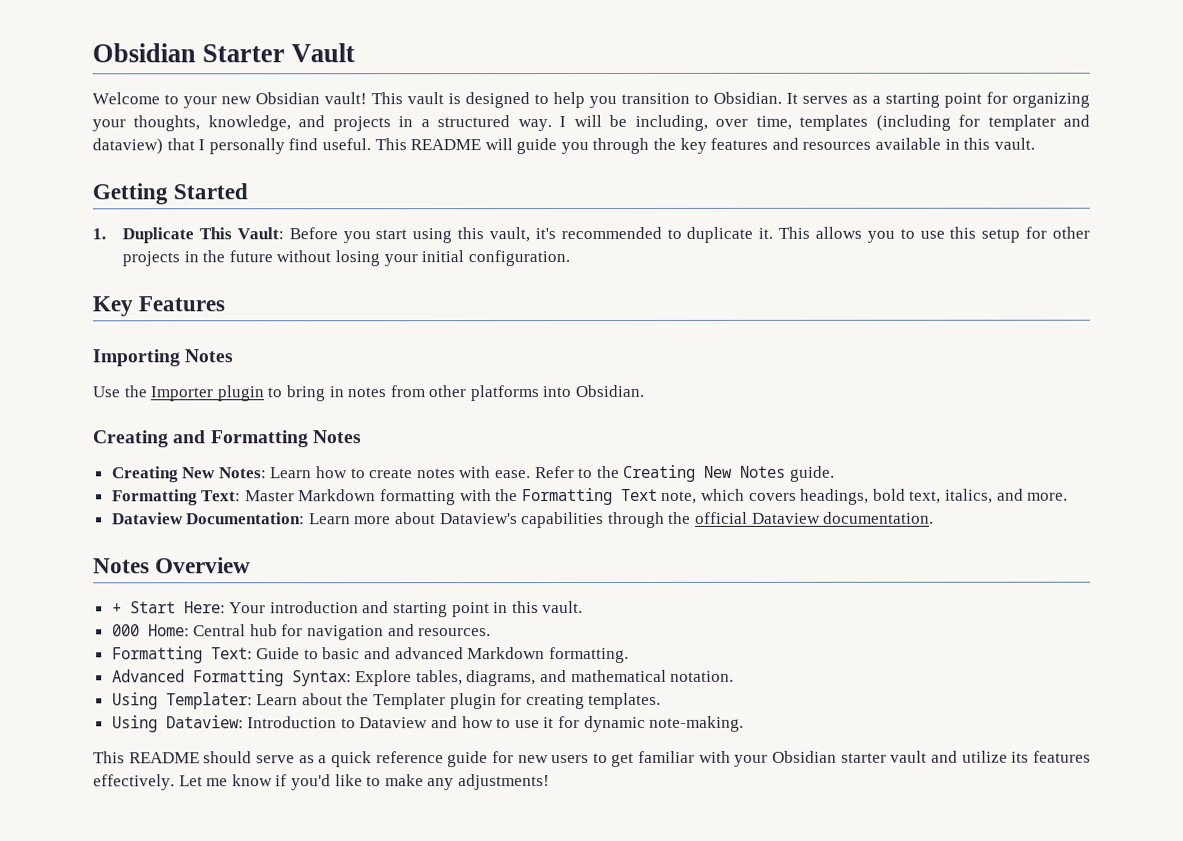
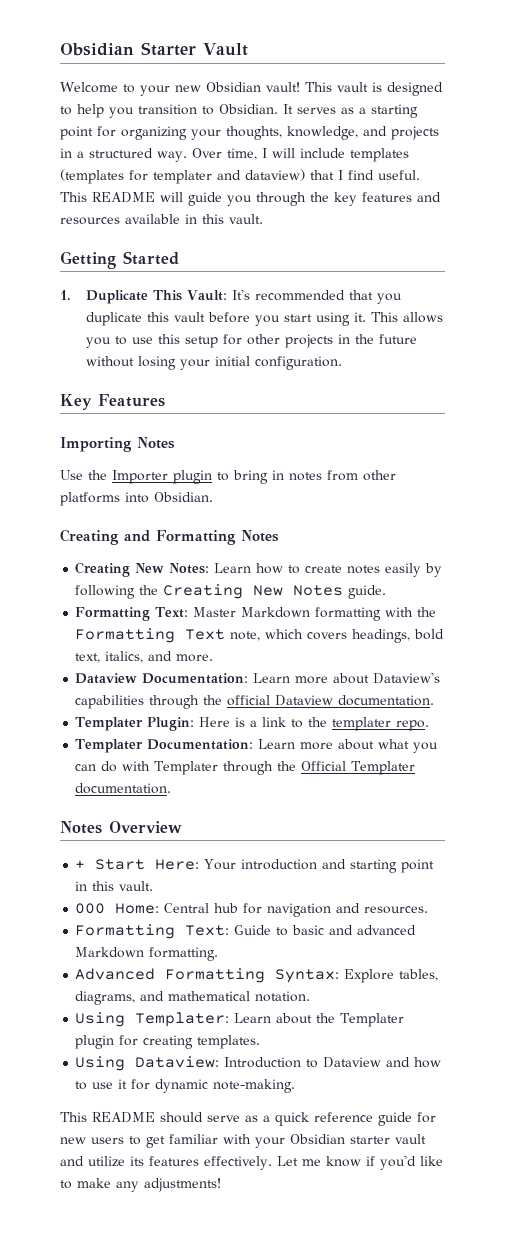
- I will be including, over time, templates (including for templater and dataview) that I personally find useful.
+ Over time, I will include templates (templates for templater and dataview) that I find useful.
- 1. Duplicate This Vault: Before you start using this vault, it's recommended to duplicate it.
+ 1. Duplicate This Vault: It's recommended that you duplicate this vault before you start using it.
- Creating New Notes: Learn how to create notes with ease. Refer to the Creating New Notes guide.
+ Creating New Notes: Learn how to create notes easily by following the Creating New Notes guide.
+ Templater Plugin: Here is a link to the templater repo.
+ Templater Documentation: Learn more about what you can do with Templater through the Official Templater documentation.

